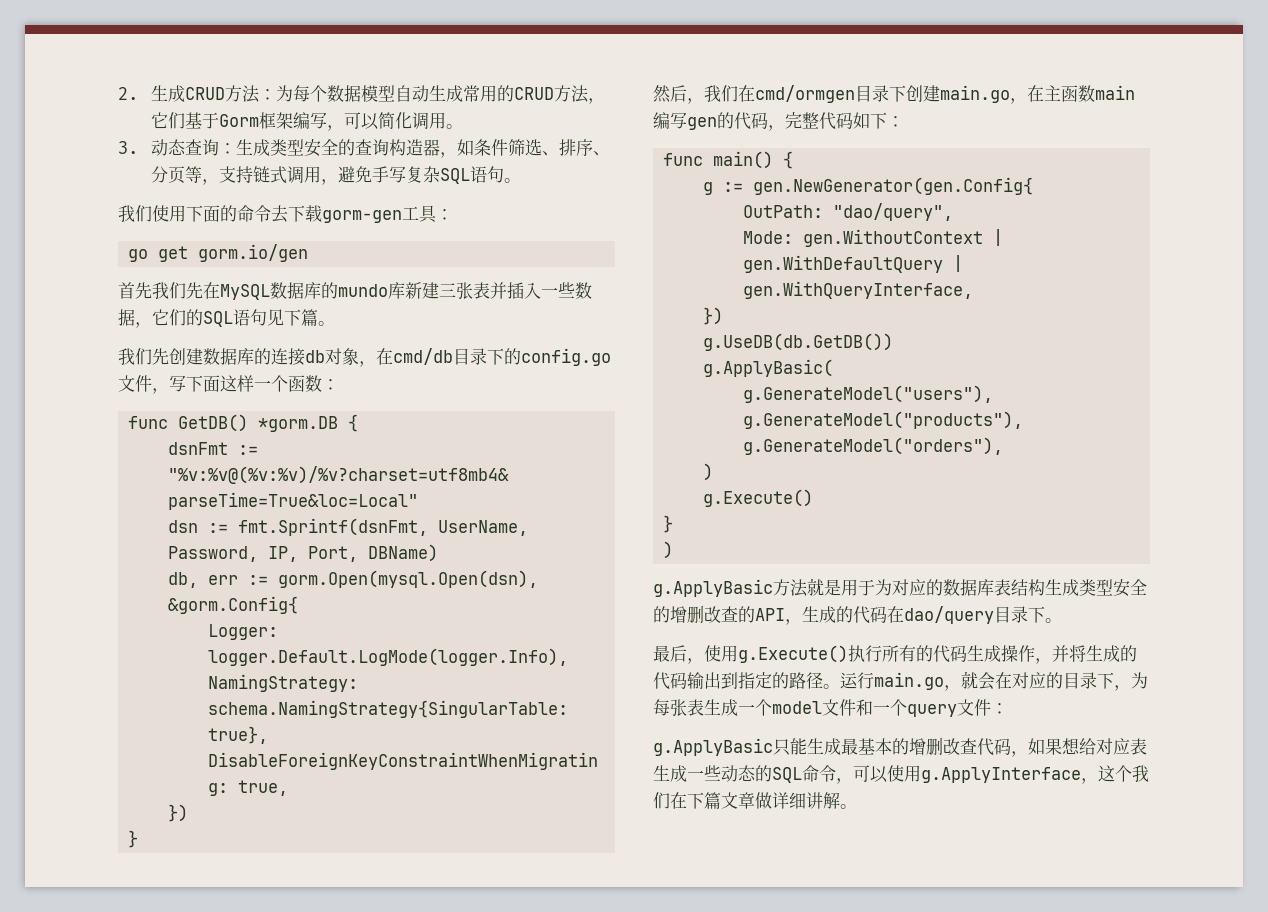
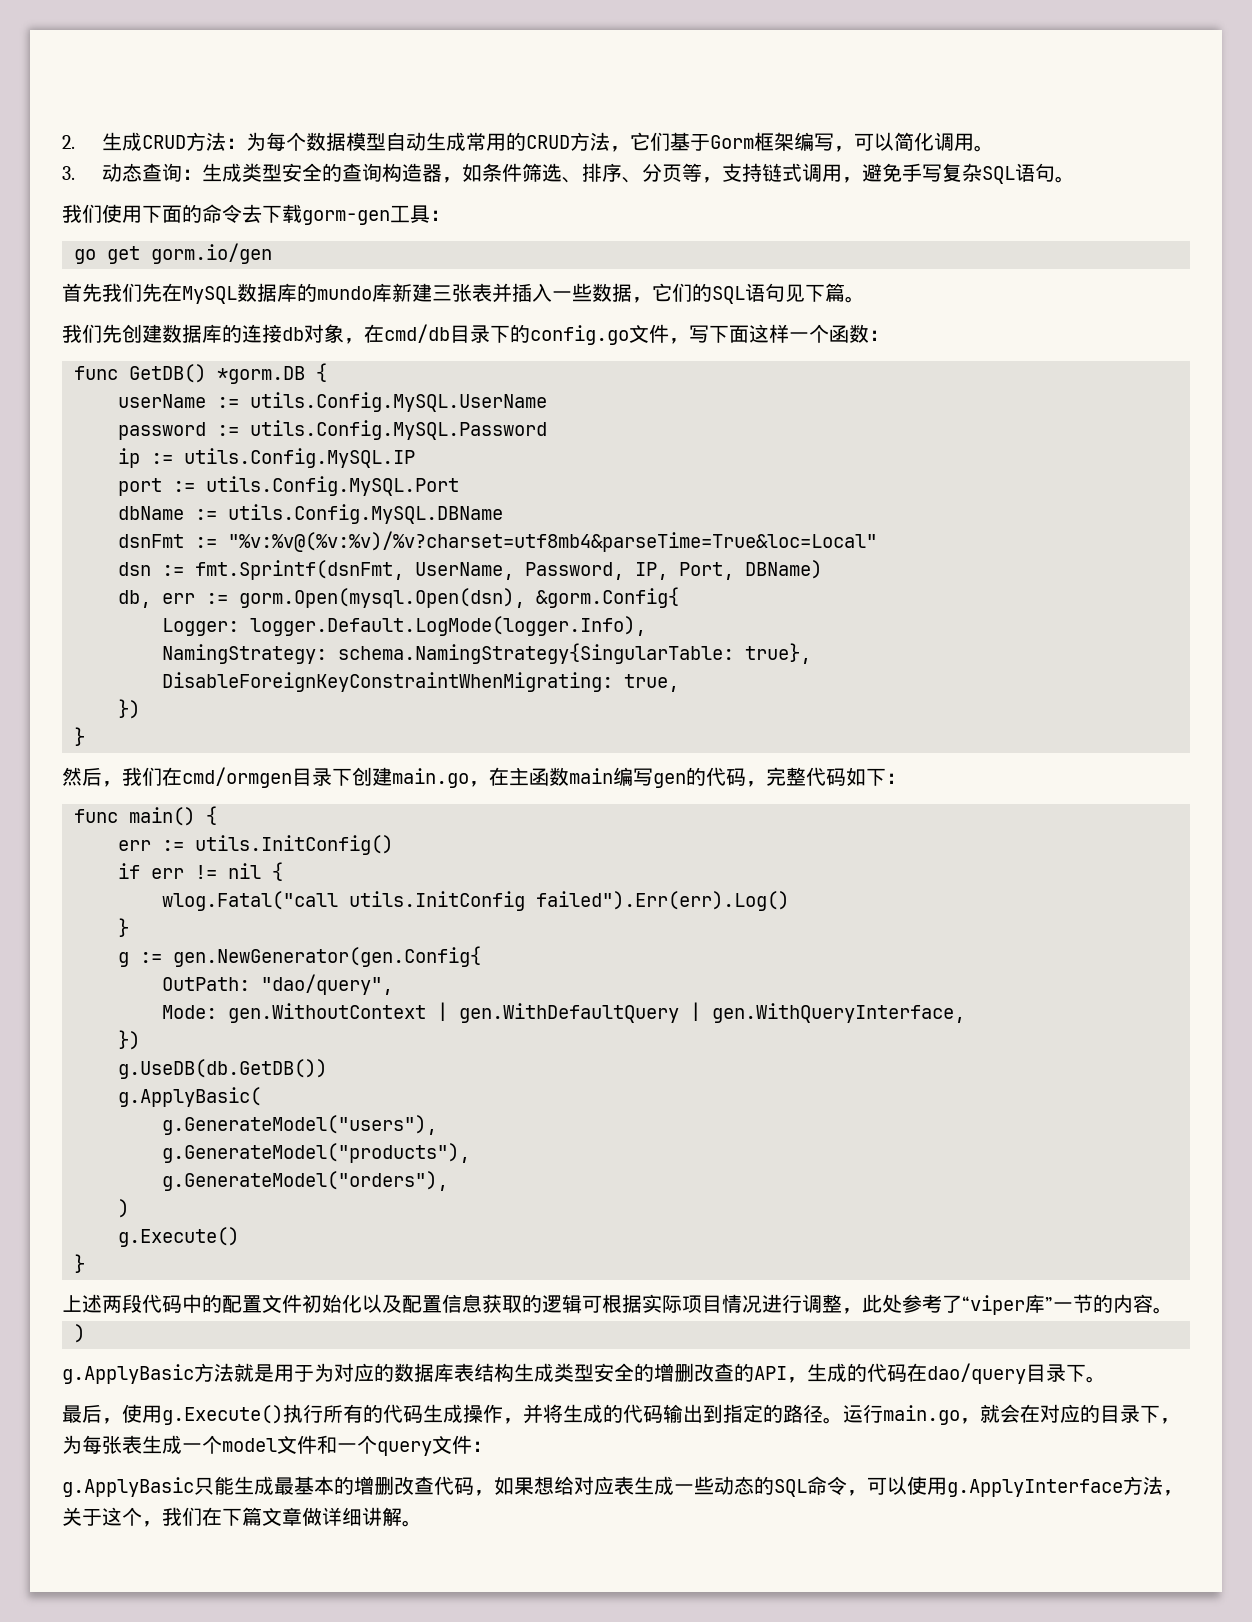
+ userName := utils.Config.MySQL.UserName
+ password := utils.Config.MySQL.Password
+ ip := utils.Config.MySQL.IP
+ port := utils.Config.MySQL.Port
+ dbName := utils.Config.MySQL.DBName
+ err := utils.InitConfig()
+ if err != nil {
+ wlog.Fatal("call utils.InitConfig failed").Err(err).Log()
+ }
+ 上述两段代码中的配置文件初始化以及配置信息获取的逻辑可根据实际项目情况进行调整，此处参考了“viper库”一节的内容。
- g.ApplyBasic只能生成最基本的增删改查代码，如果想给对应表生成一些动态的SQL命令，可以使用g.ApplyInterface，这个我们在下篇文章做详细讲解。
+ g.ApplyBasic只能生成最基本的增删改查代码，如果想给对应表生成一些动态的SQL命令，可以使用g.ApplyInterface方法，关于这个，我们在下篇文章做详细讲解。

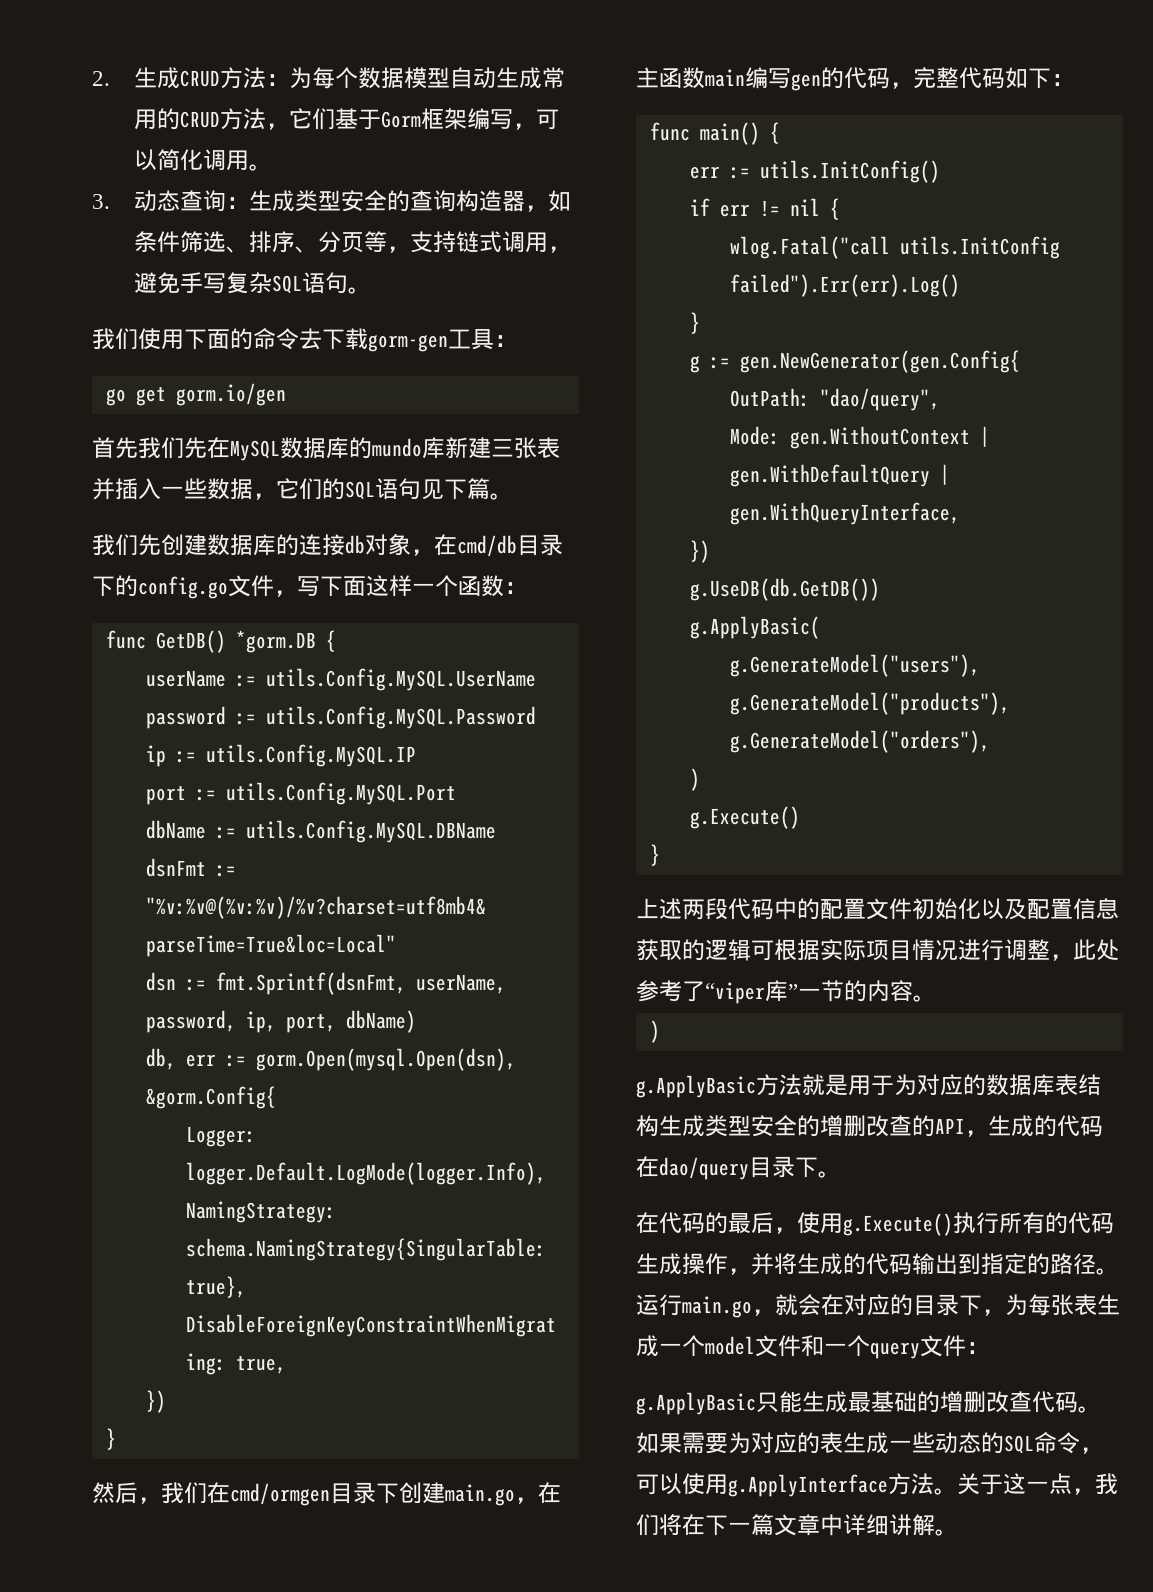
- dsn := fmt.Sprintf(dsnFmt, UserName, Password, IP, Port, DBName)
+ dsn := fmt.Sprintf(dsnFmt, userName, password, ip, port, dbName)
- 最后，使用g.Execute()执行所有的代码生成操作，并将生成的代码输出到指定的路径。
+ 在代码的最后，使用g.Execute()执行所有的代码生成操作，并将生成的代码输出到指定的路径。
- g.ApplyBasic只能生成最基本的增删改查代码，如果想给对应表生成一些动态的SQL命令，可以使用g.ApplyInterface方法，关于这个，我们在下篇文章做详细讲解。
+ g.ApplyBasic只能生成最基础的增删改查代码。如果需要为对应的表生成一些动态的SQL命令，可以使用g.ApplyInterface方法。关于这一点，我们将在下一篇文章中详细讲解。

